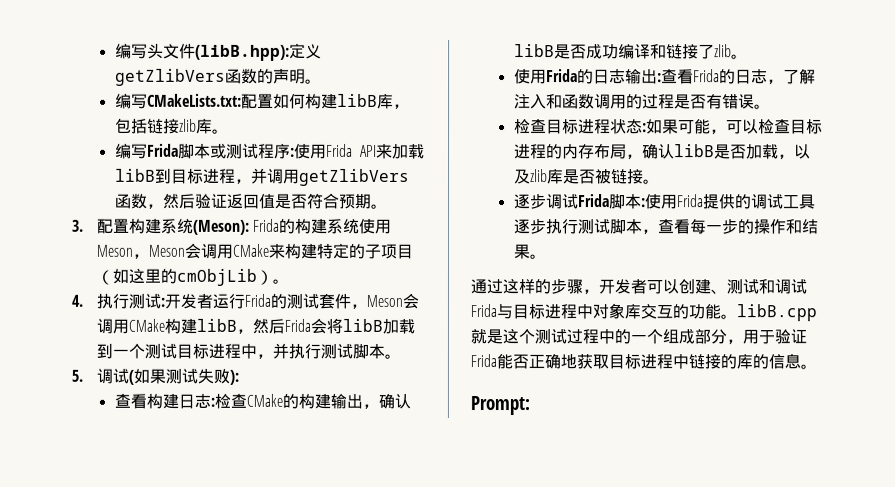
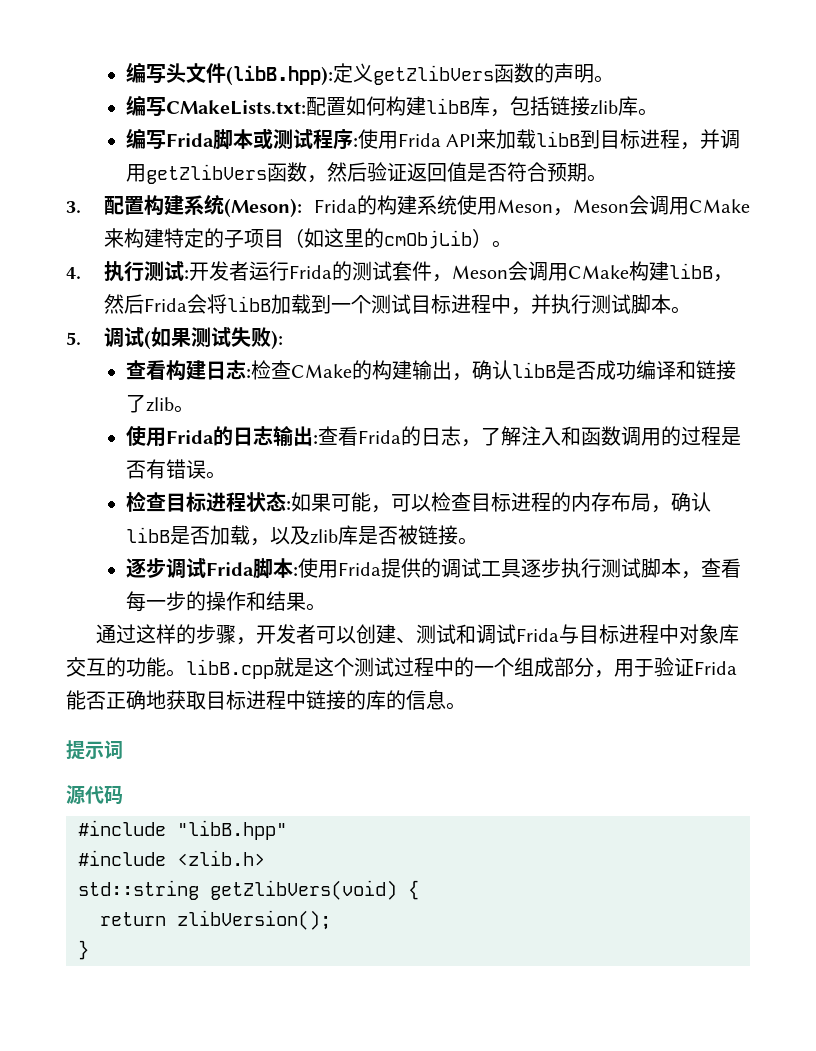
- Prompt:
+ 提示词
+ 源代码
+ #include "libB.hpp"
+ #include <zlib.h>
+ std::string getZlibVers(void) {
+ return zlibVersion();
+ }

